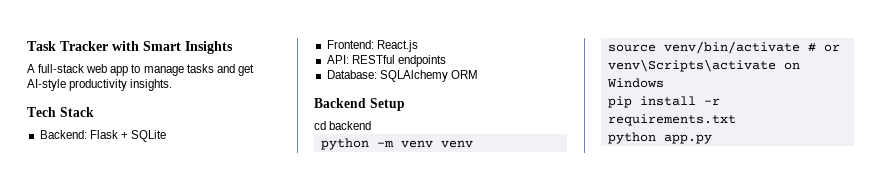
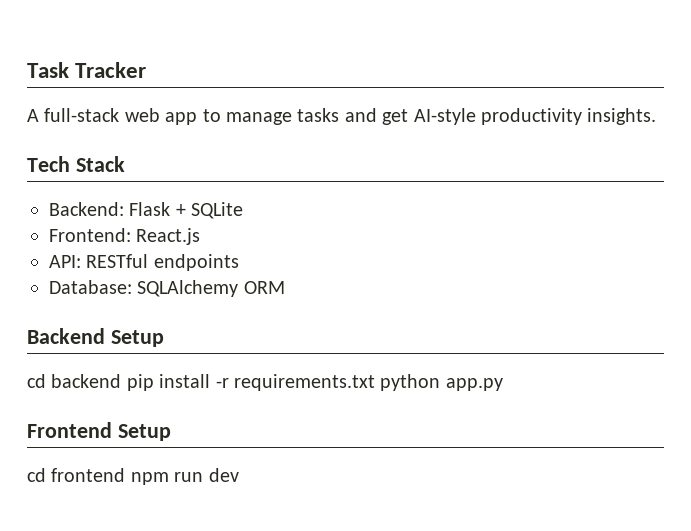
- Task Tracker with Smart Insights
+ Task Tracker
- cd backend
- python -m venv venv
- source venv/bin/activate # or venv\Scripts\activate on Windows
- pip install -r requirements.txt
- python app.py
+ cd backend pip install -r requirements.txt python app.py
+ Frontend Setup
+ cd frontend npm run dev

